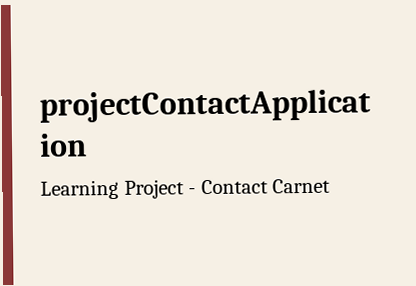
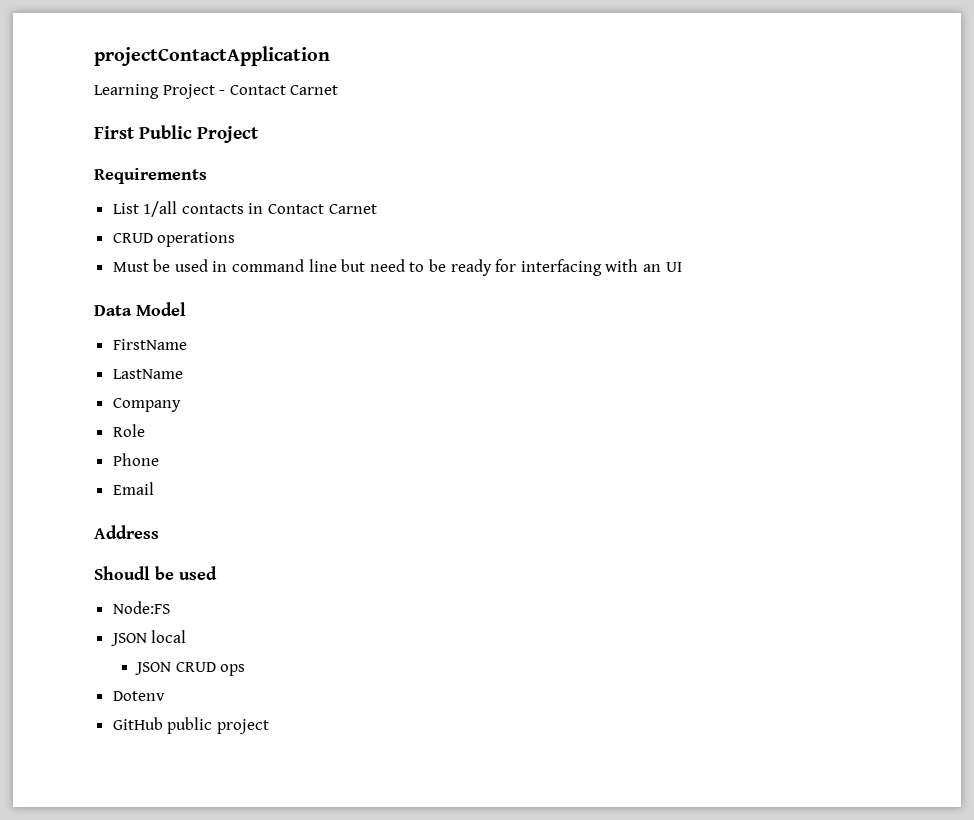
+ First Public Project
+ Requirements
+ List 1/all contacts in Contact Carnet
+ CRUD operations
+ Must be used in command line but need to be ready for interfacing with an UI
+ Data Model
+ FirstName
+ LastName
+ Company
+ Role
+ Phone
+ Email
+ Address
+ Shoudl be used
+ Node:FS
+ JSON local
+ JSON CRUD ops
+ Dotenv
+ GitHub public project

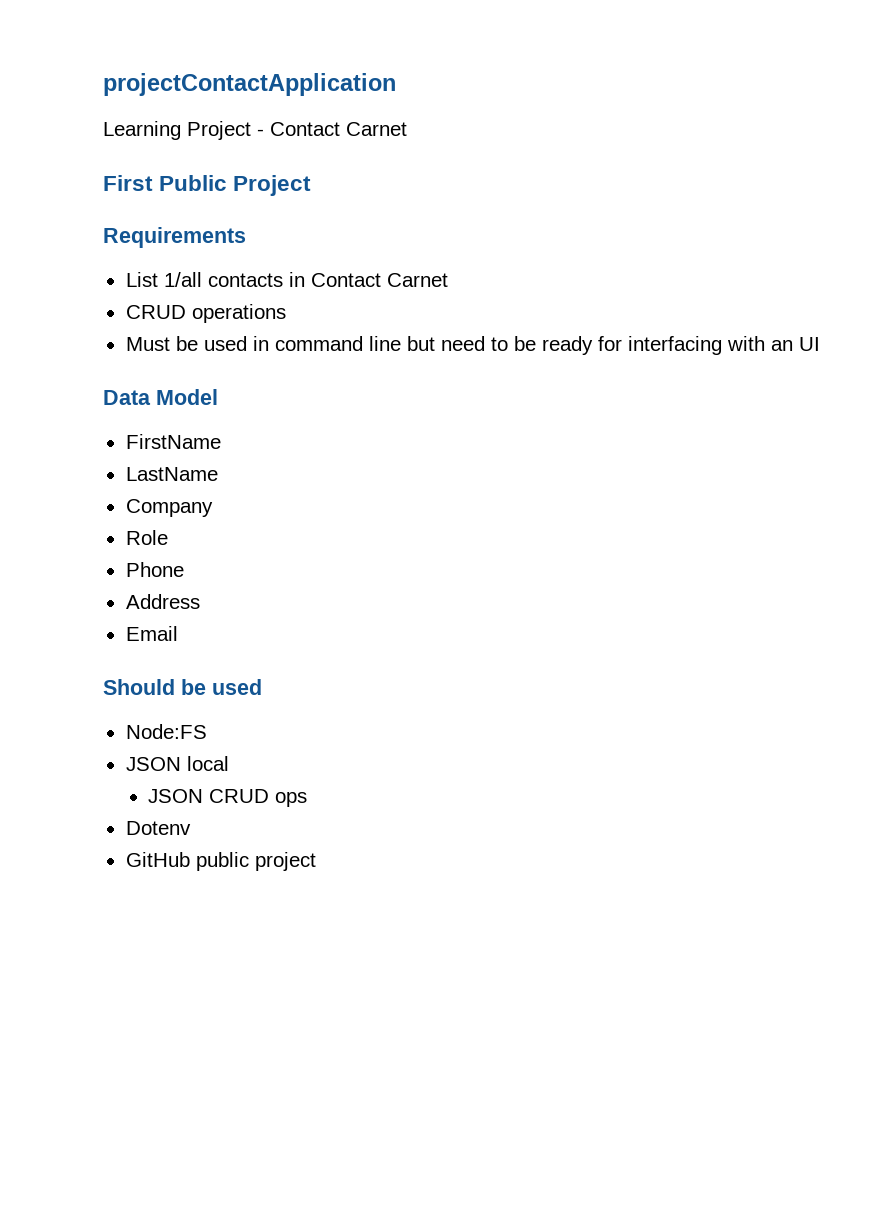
+ Address
- Address
- Shoudl be used
+ Should be used

